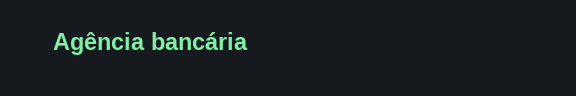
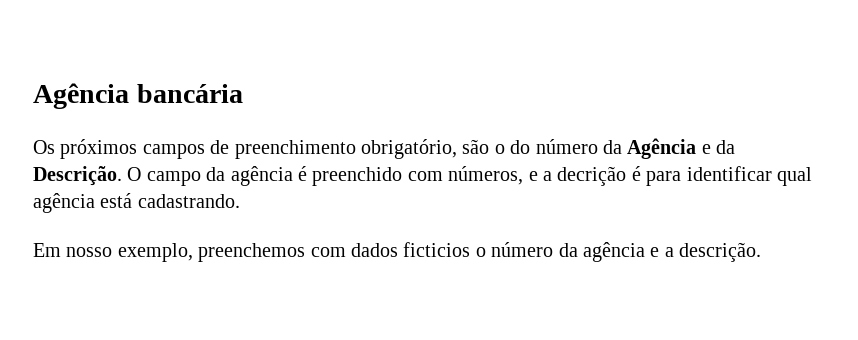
+ Os próximos campos de preenchimento obrigatório, são o do número da Agência e da Descrição. O campo da agência é preenchido com números, e a decrição é para identificar qual agência está cadastrando.
+ Em nosso exemplo, preenchemos com dados ficticios o número da agência e a descrição.

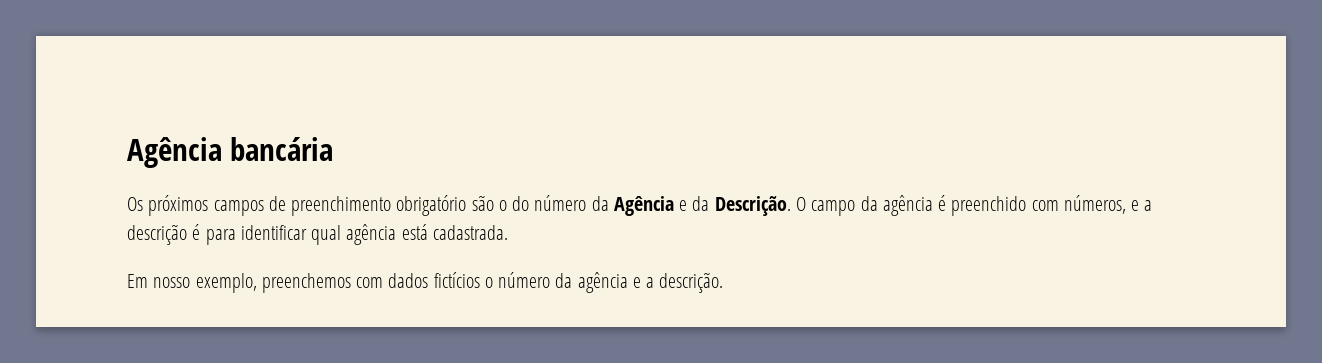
- Os próximos campos de preenchimento obrigatório, são o do número da Agência e da Descrição.
+ Os próximos campos de preenchimento obrigatório são o do número da Agência e da Descrição.
- O campo da agência é preenchido com números, e a decrição é para identificar qual agência está cadastrando.
+ O campo da agência é preenchido com números, e a descrição é para identificar qual agência está cadastrada.
- Em nosso exemplo, preenchemos com dados ficticios o número da agência e a descrição.
+ Em nosso exemplo, preenchemos com dados fictícios o número da agência e a descrição.

